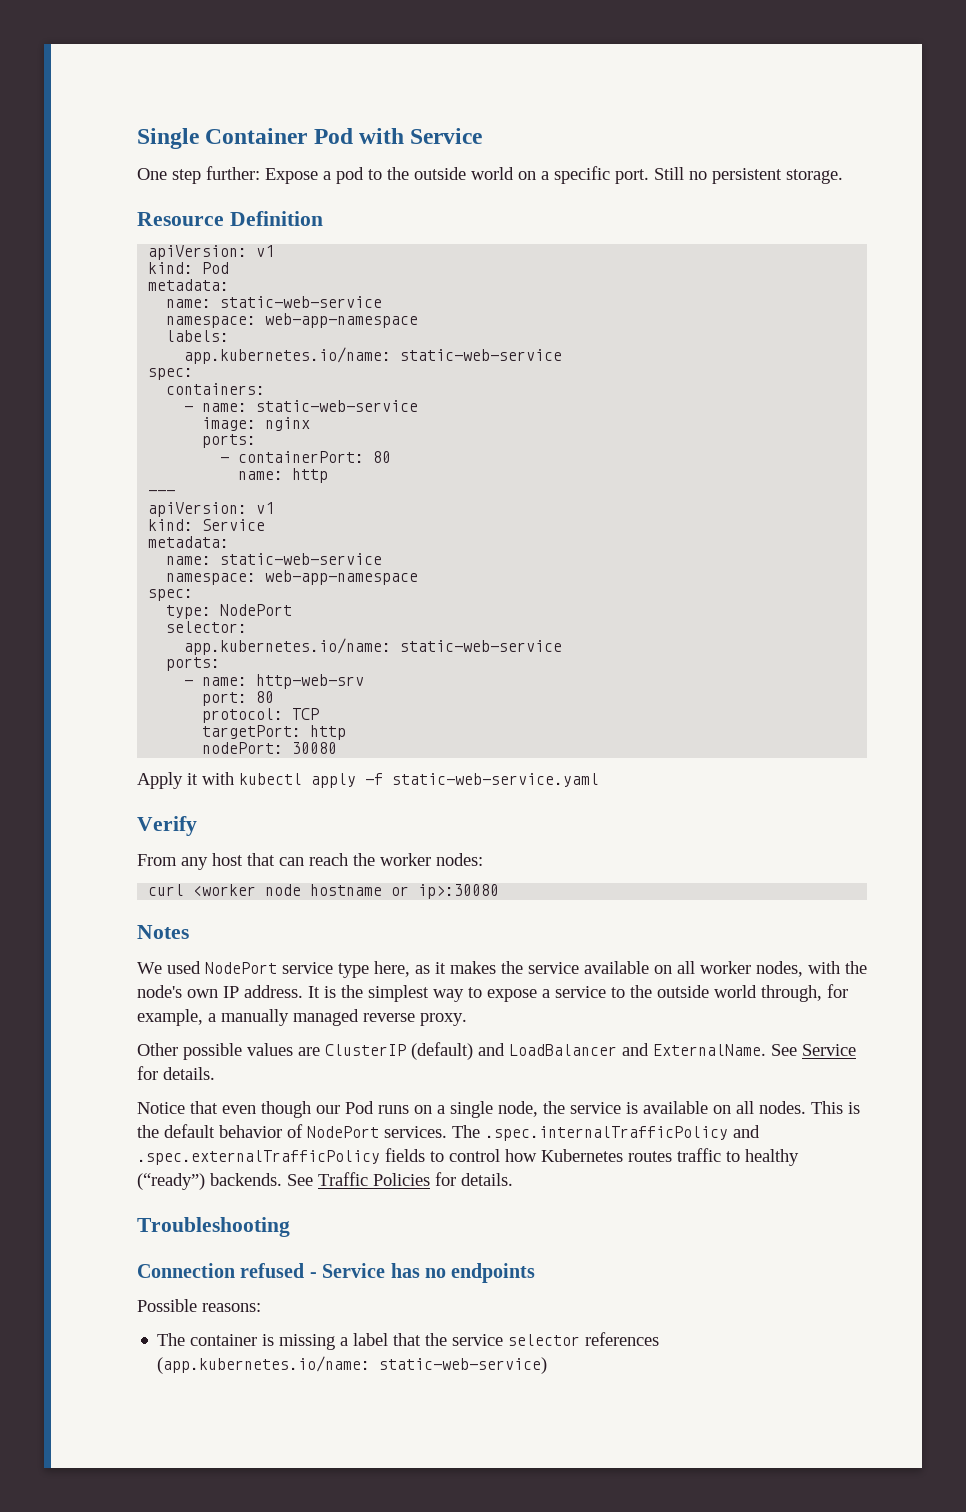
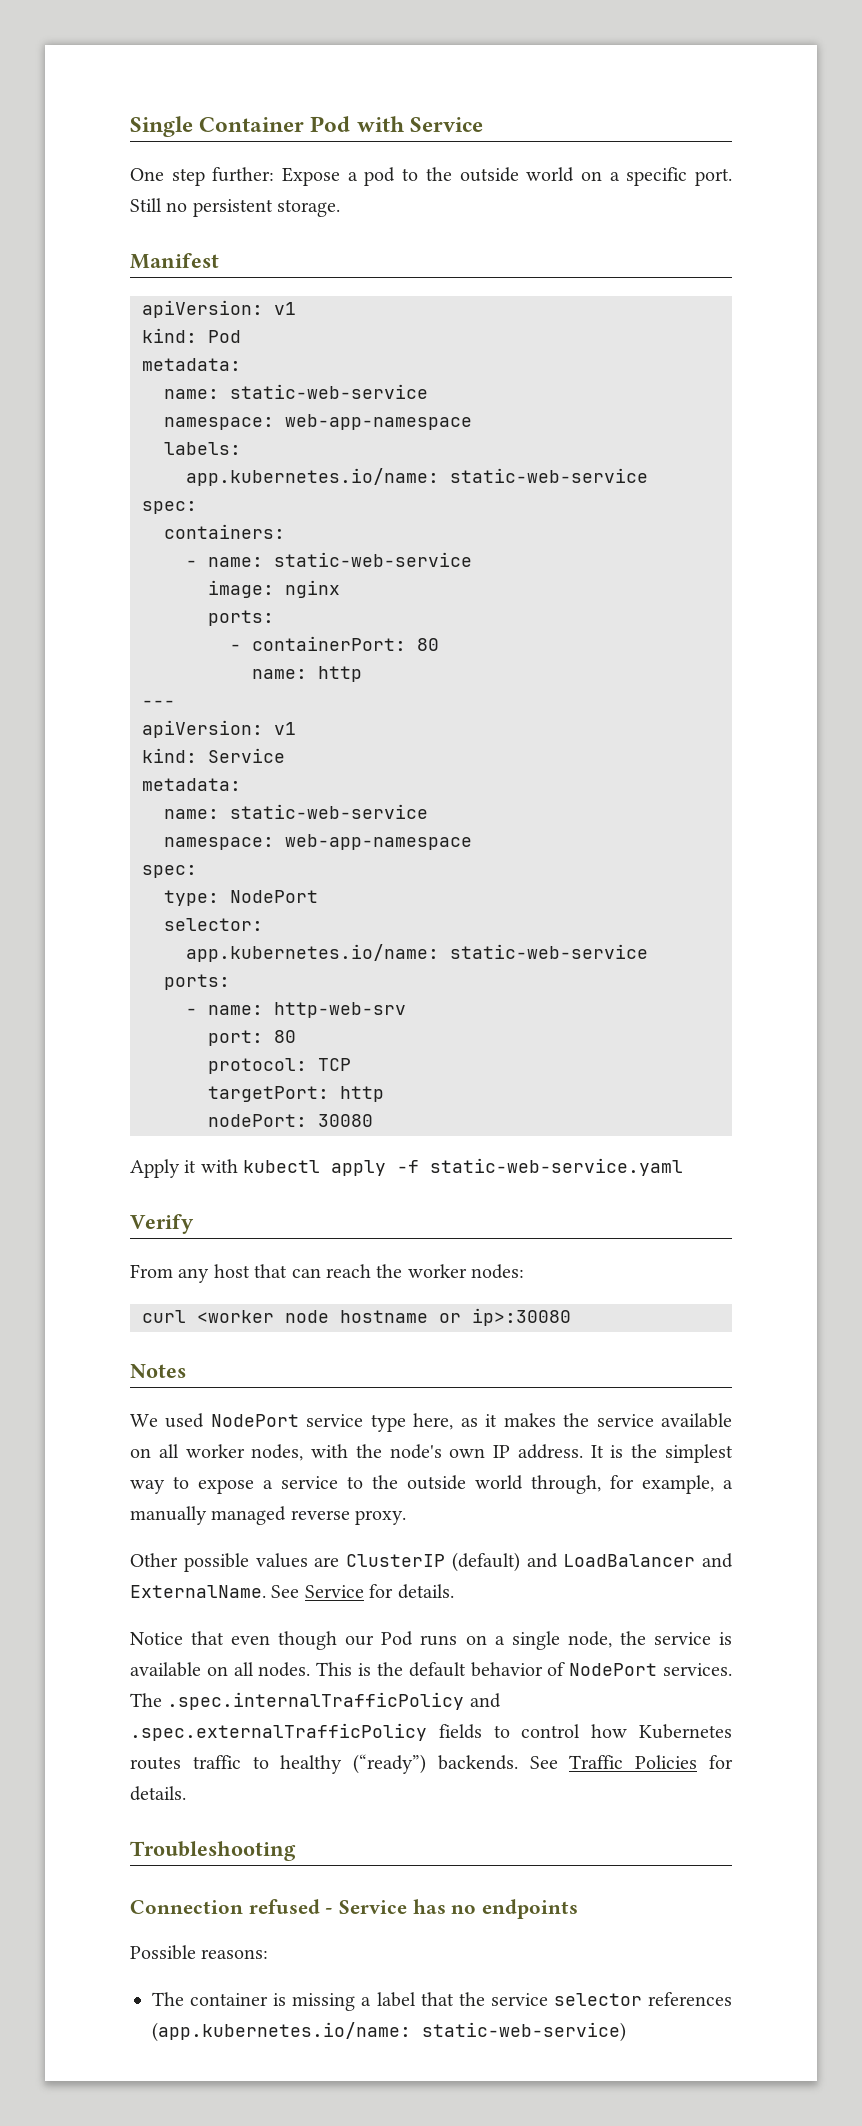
- Resource Definition
+ Manifest

